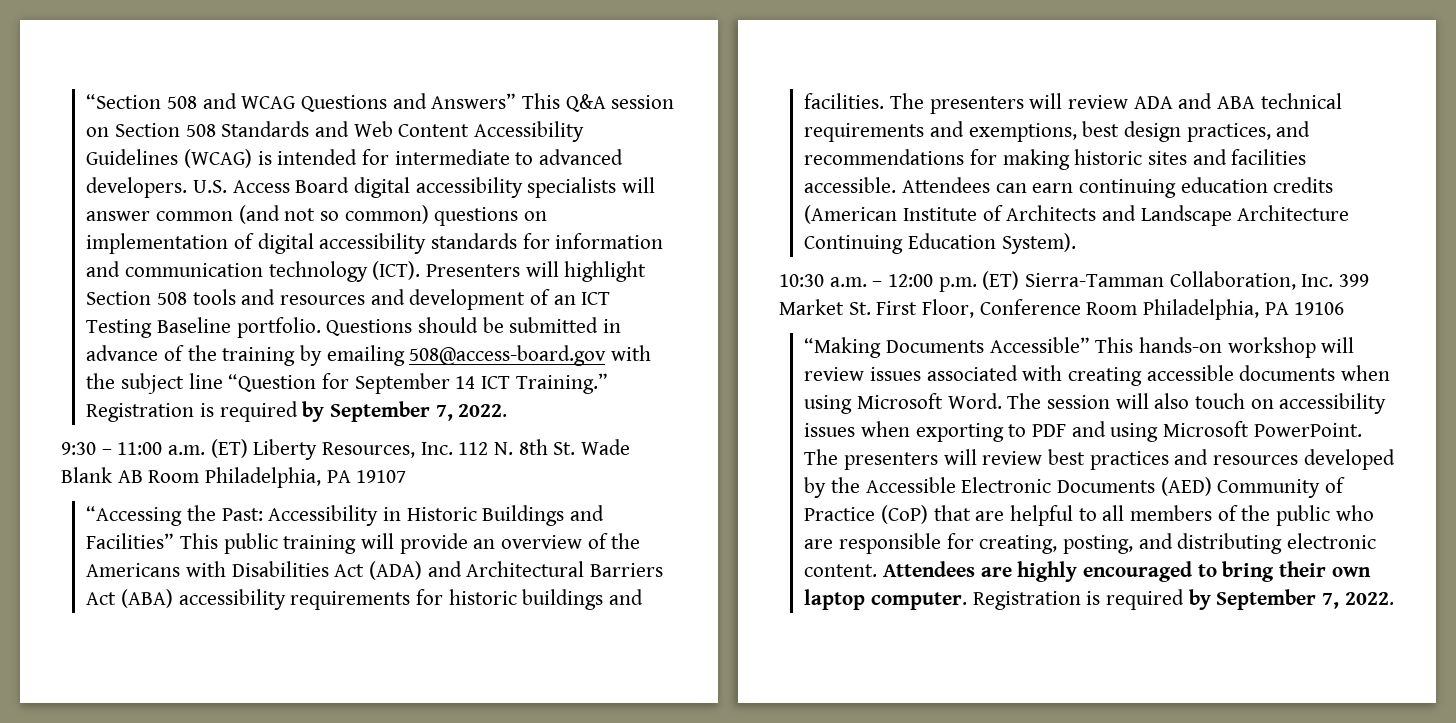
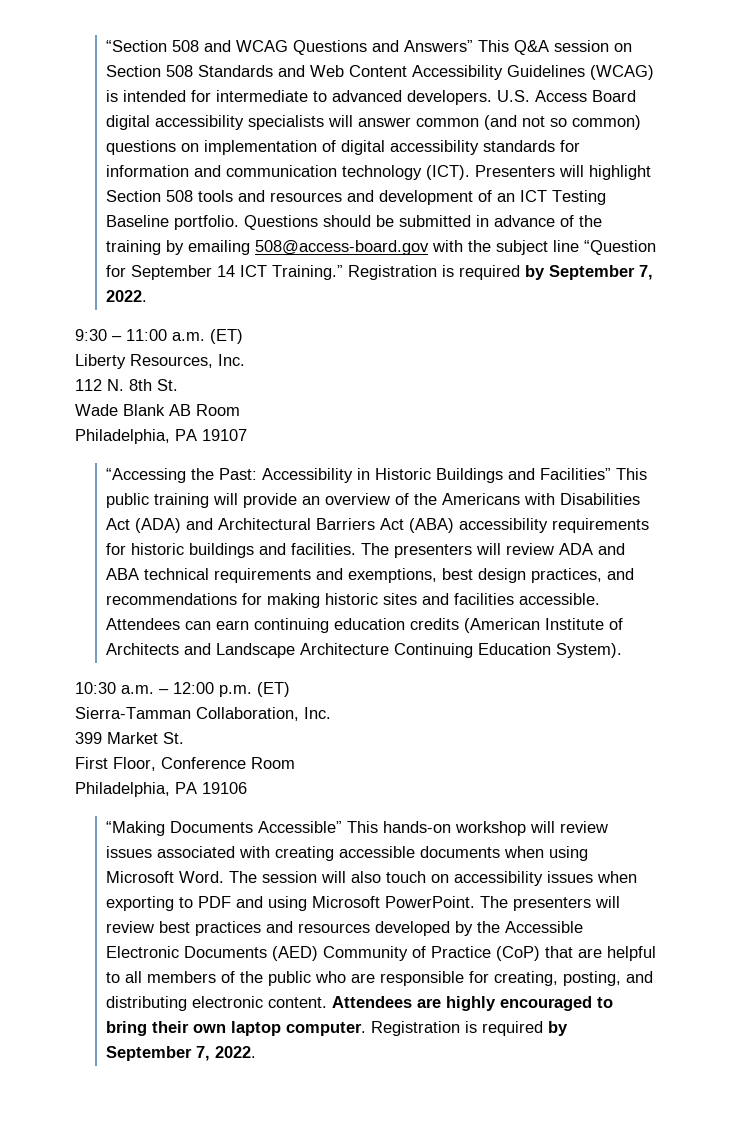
- 9:30 – 11:00 a.m. (ET) Liberty Resources, Inc. 112 N. 8th St. Wade Blank AB Room Philadelphia, PA 19107
+ 9:30 – 11:00 a.m. (ET)
+ Liberty Resources, Inc.
+ 112 N. 8th St.
+ Wade Blank AB Room
+ Philadelphia, PA 19107
- 10:30 a.m. – 12:00 p.m. (ET) Sierra-Tamman Collaboration, Inc. 399 Market St. First Floor, Conference Room Philadelphia, PA 19106
+ 10:30 a.m. – 12:00 p.m. (ET)
+ Sierra-Tamman Collaboration, Inc.
+ 399 Market St.
+ First Floor, Conference Room
+ Philadelphia, PA 19106

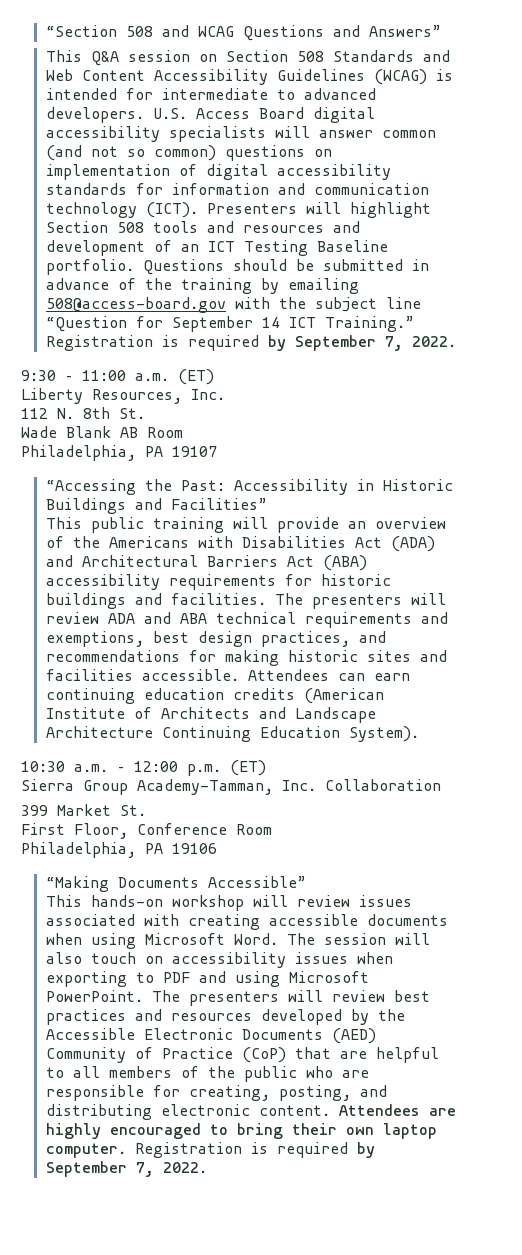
- “Section 508 and WCAG Questions and Answers” This Q&A session on Section 508 Standards and Web Content Accessibility Guidelines (WCAG) is intended for intermediate to advanced developers.
+ “Section 508 and WCAG Questions and Answers”
+ This Q&A session on Section 508 Standards and Web Content Accessibility Guidelines (WCAG) is intended for intermediate to advanced developers.
- “Accessing the Past: Accessibility in Historic Buildings and Facilities” This public training will provide an overview of the Americans with Disabilities Act (ADA) and Architectural Barriers Act (ABA) accessibility requirements for historic buildings and facilities.
+ “Accessing the Past: Accessibility in Historic Buildings and Facilities”
+ This public training will provide an overview of the Americans with Disabilities Act (ADA) and Architectural Barriers Act (ABA) accessibility requirements for historic buildings and facilities.
- Sierra-Tamman Collaboration, Inc.
+ Sierra Group Academy-Tamman, Inc. Collaboration
- “Making Documents Accessible” This hands-on workshop will review issues associated with creating accessible documents when using Microsoft Word.
+ “Making Documents Accessible”
+ This hands-on workshop will review issues associated with creating accessible documents when using Microsoft Word.

